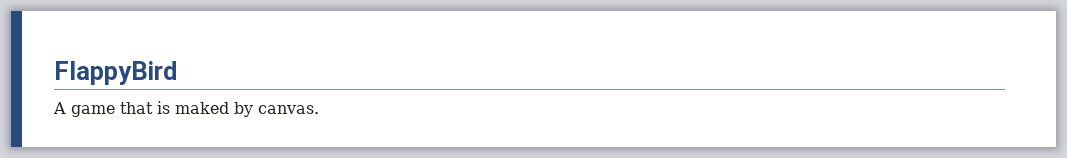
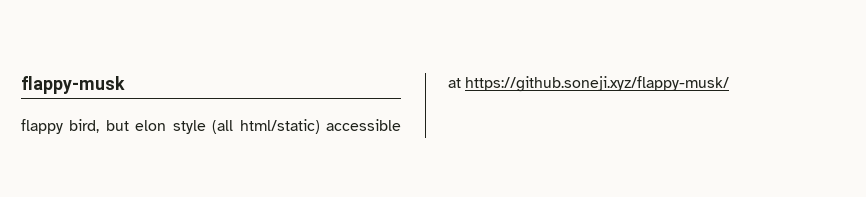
- FlappyBird
- A game that is maked by canvas.
+ flappy-musk
+ flappy bird, but elon style (all html/static) accessible at https://github.soneji.xyz/flappy-musk/

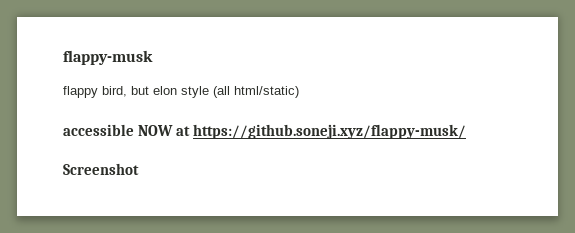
- flappy bird, but elon style (all html/static) accessible at https://github.soneji.xyz/flappy-musk/
+ flappy bird, but elon style (all html/static)
+ accessible NOW at https://github.soneji.xyz/flappy-musk/
+ Screenshot

